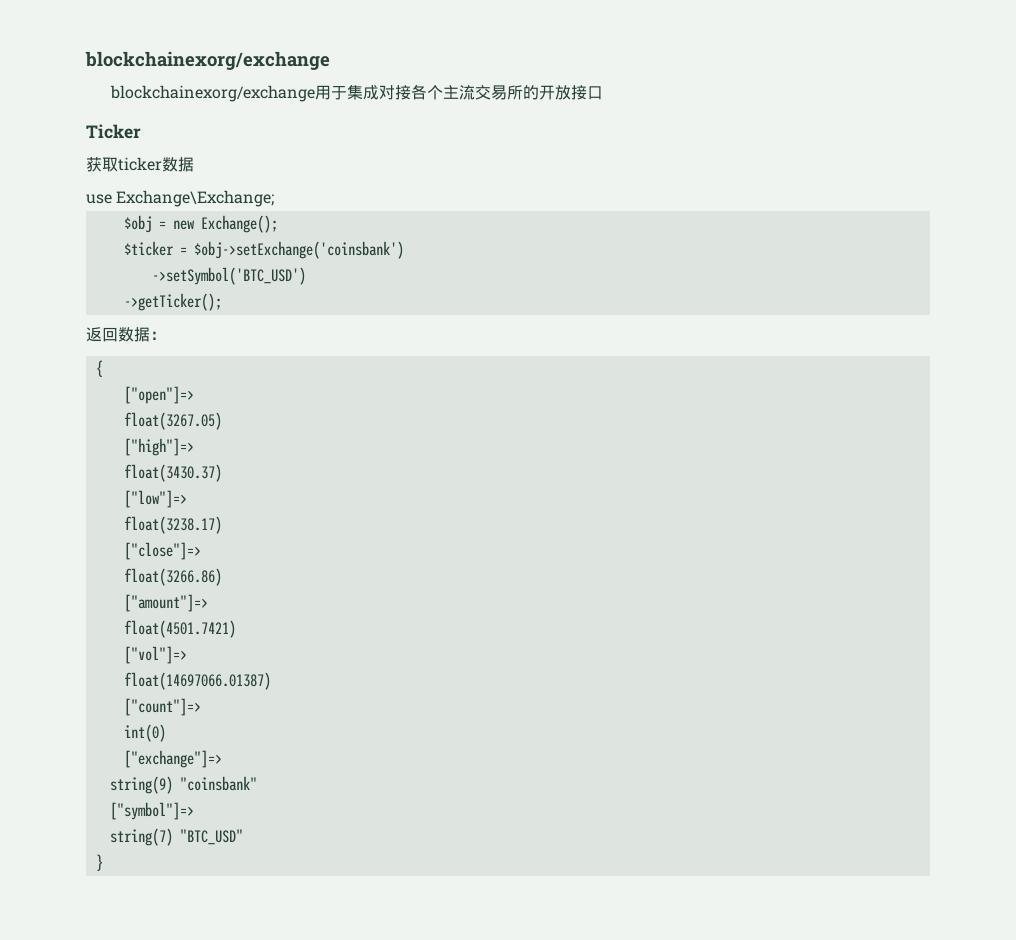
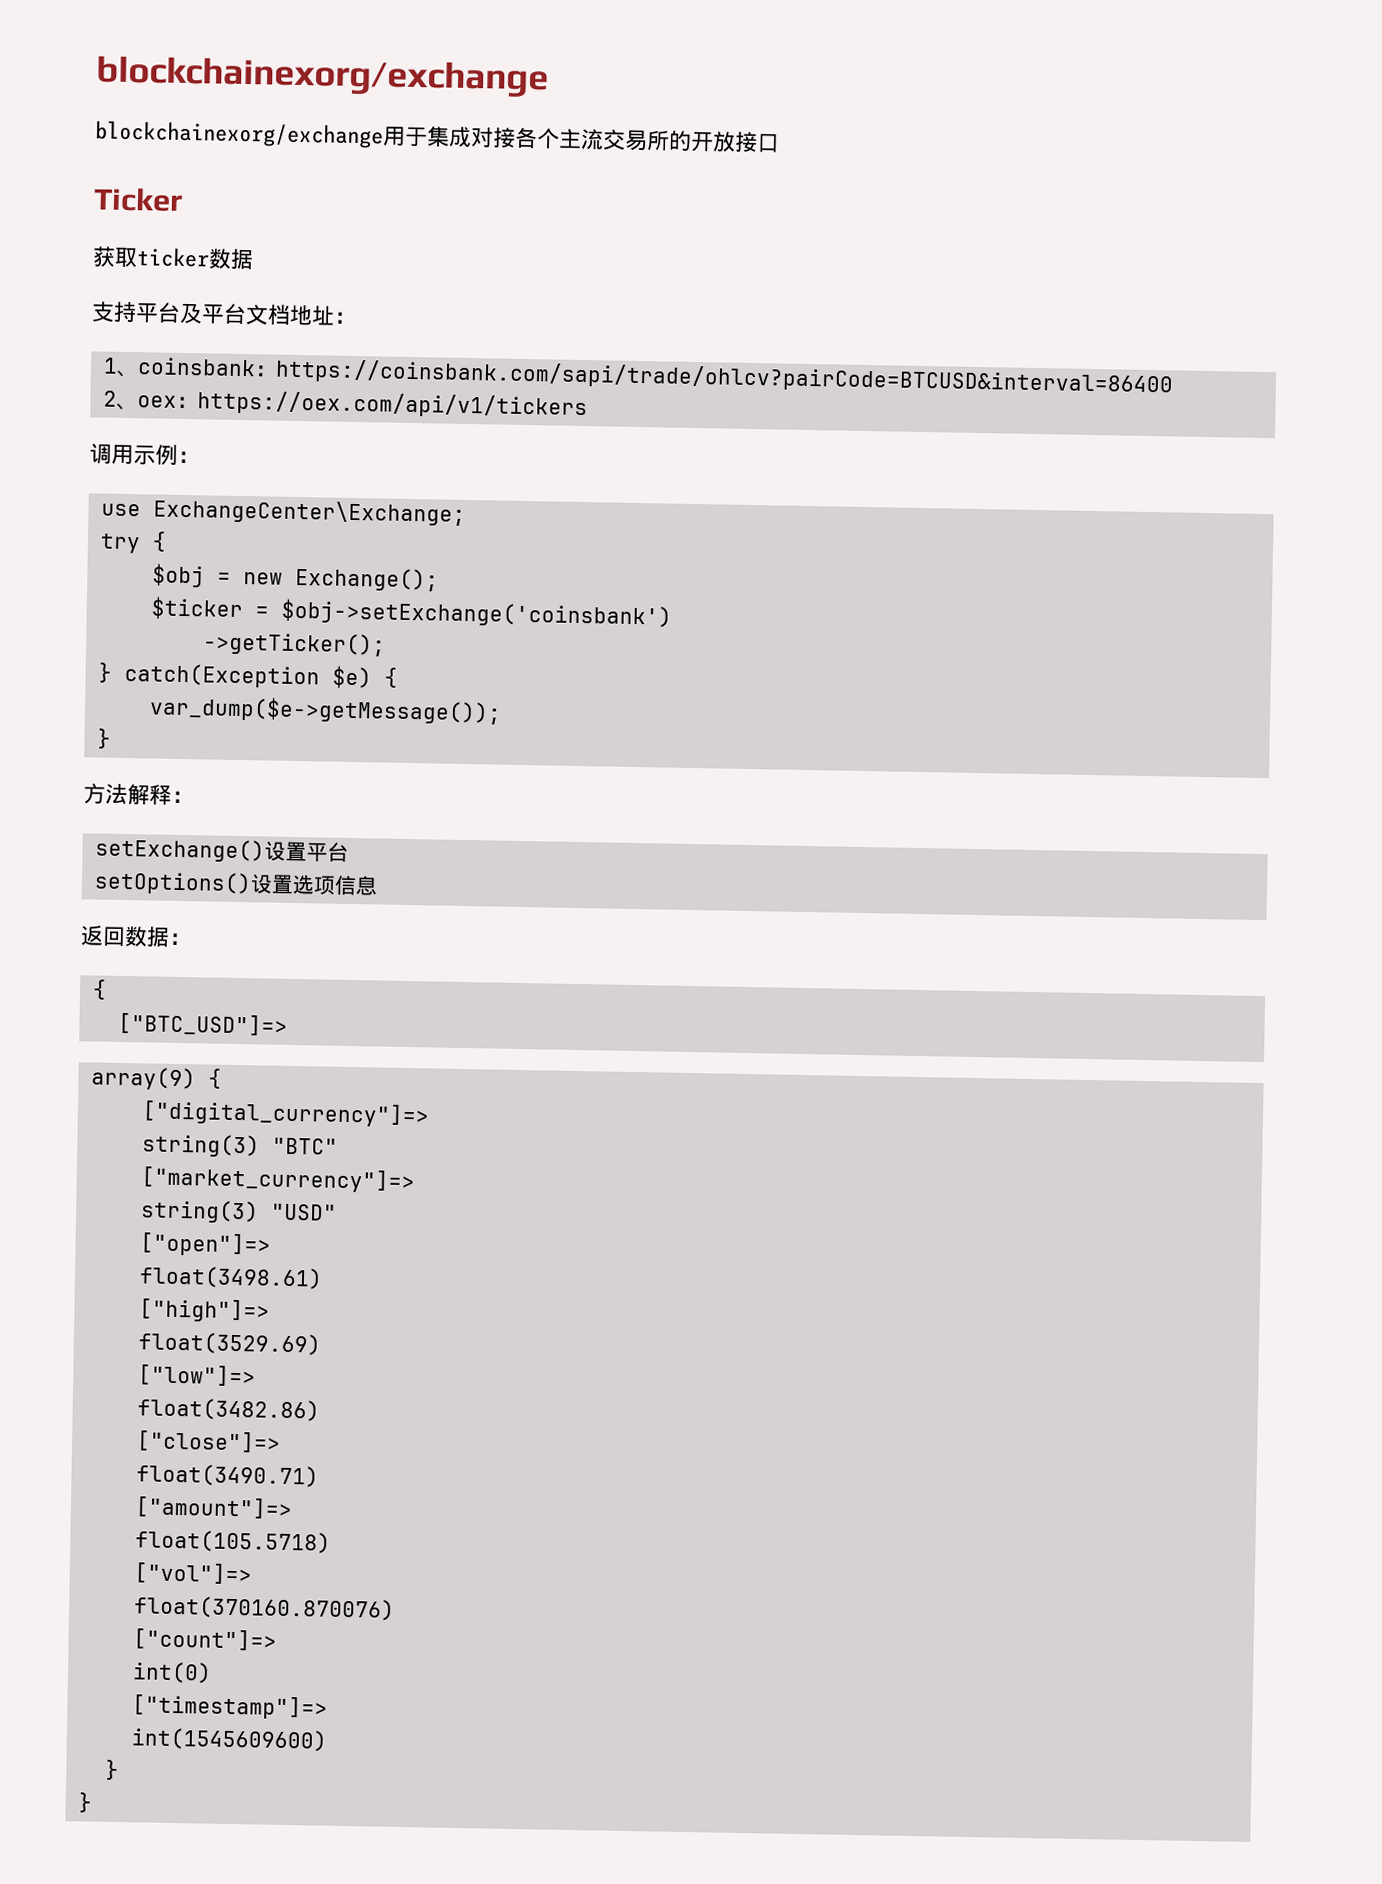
- use Exchange\Exchange;
+ 支持平台及平台文档地址：
+ 1、coinsbank：https://coinsbank.com/sapi/trade/ohlcv?pairCode=BTCUSD&interval=86400
+ 2、oex：https://oex.com/api/v1/tickers
+ 调用示例：
+ use ExchangeCenter\Exchange;
+ try {
- ->setSymbol('BTC_USD')
  ->getTicker();
+ } catch(Exception $e) {
+ var_dump($e->getMessage());
+ }
+ 方法解释：
+ setExchange()设置平台
+ setOptions()设置选项信息
  返回数据：
  {
+ ["BTC_USD"]=>
+ array(9) {
+ ["digital_currency"]=>
+ string(3) "BTC"
+ ["market_currency"]=>
+ string(3) "USD"
- float(3267.05)
+ float(3498.61)
- float(3430.37)
+ float(3529.69)
- float(3238.17)
+ float(3482.86)
- float(3266.86)
+ float(3490.71)
- float(4501.7421)
+ float(105.5718)
- float(14697066.01387)
+ float(370160.870076)
- ["exchange"]=>
- string(9) "coinsbank"
- ["symbol"]=>
- string(7) "BTC_USD"
+ ["timestamp"]=>
+ int(1545609600)
+ }

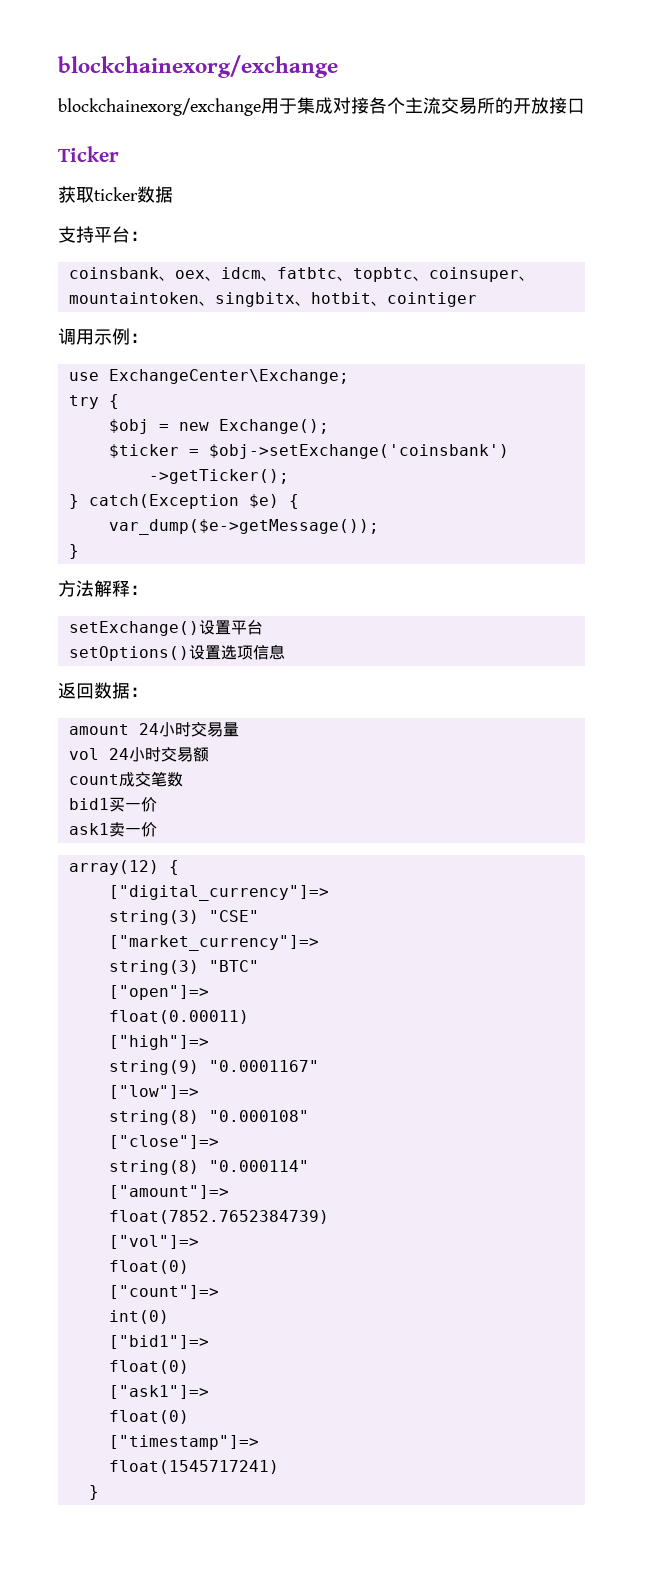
- 支持平台及平台文档地址：
- 1、coinsbank：https://coinsbank.com/sapi/trade/ohlcv?pairCode=BTCUSD&interval=86400
- 2、oex：https://oex.com/api/v1/tickers
+ 支持平台：
+ coinsbank、oex、idcm、fatbtc、topbtc、coinsuper、mountaintoken、singbitx、hotbit、cointiger
  返回数据：
- {
- ["BTC_USD"]=>
- array(9) {
+ amount 24小时交易量
+ vol 24小时交易额
+ count成交笔数
+ bid1买一价
+ ask1卖一价
+ array(12) {
- string(3) "BTC"
+ string(3) "CSE"
- string(3) "USD"
+ string(3) "BTC"
- float(3498.61)
+ float(0.00011)
- float(3529.69)
+ string(9) "0.0001167"
- float(3482.86)
+ string(8) "0.000108"
- float(3490.71)
+ string(8) "0.000114"
- float(105.5718)
+ float(7852.7652384739)
  ["vol"]=>
- float(370160.870076)
+ float(0)
+ ["bid1"]=>
+ float(0)
+ ["ask1"]=>
+ float(0)
- int(1545609600)
- }
+ float(1545717241)

